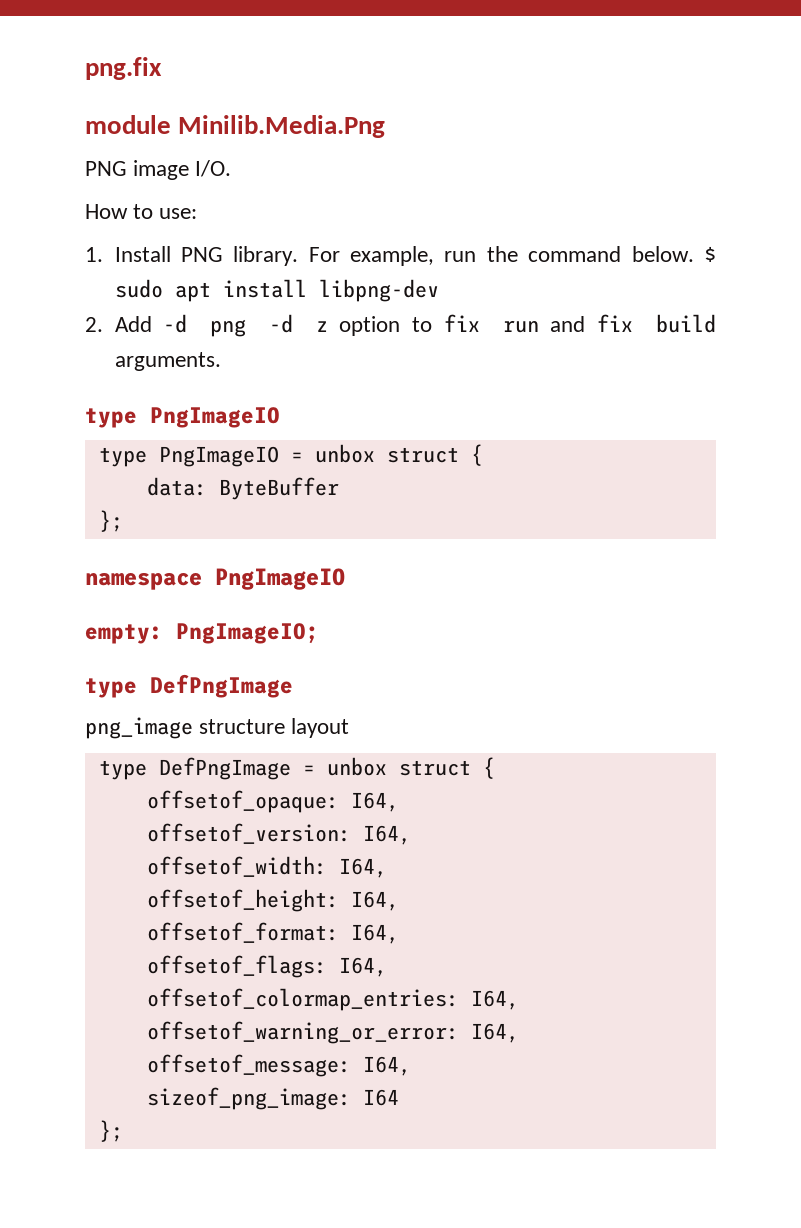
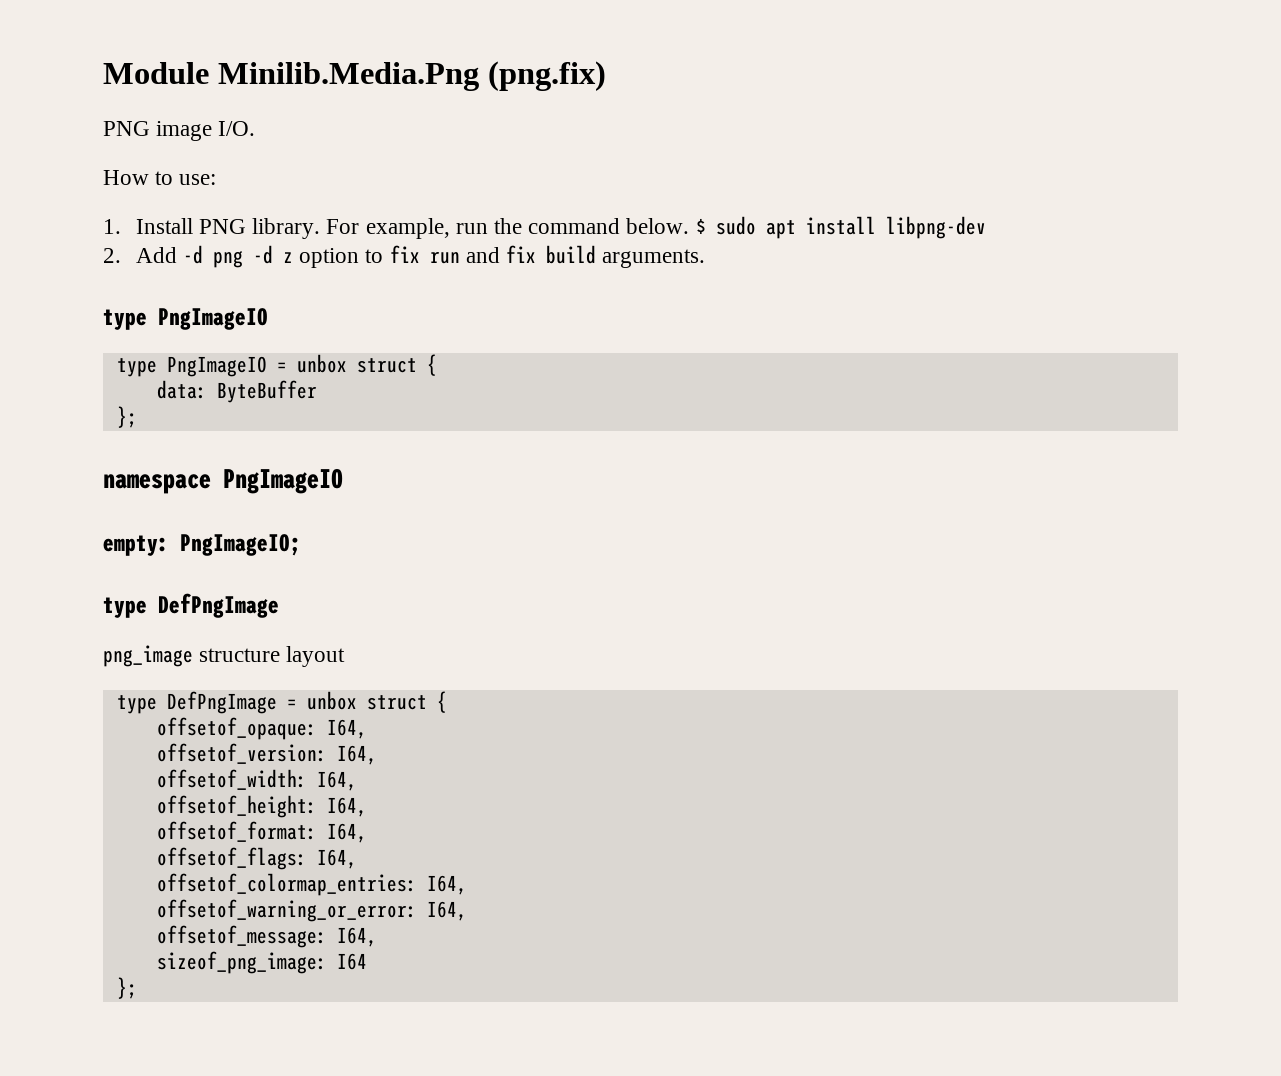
- png.fix
- module Minilib.Media.Png
+ Module Minilib.Media.Png (png.fix)

